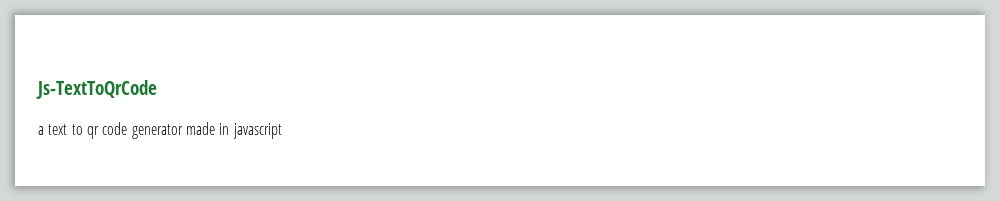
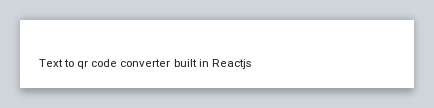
- Js-TextToQrCode
- a text to qr code generator made in javascript
+ Text to qr code converter built in Reactjs

